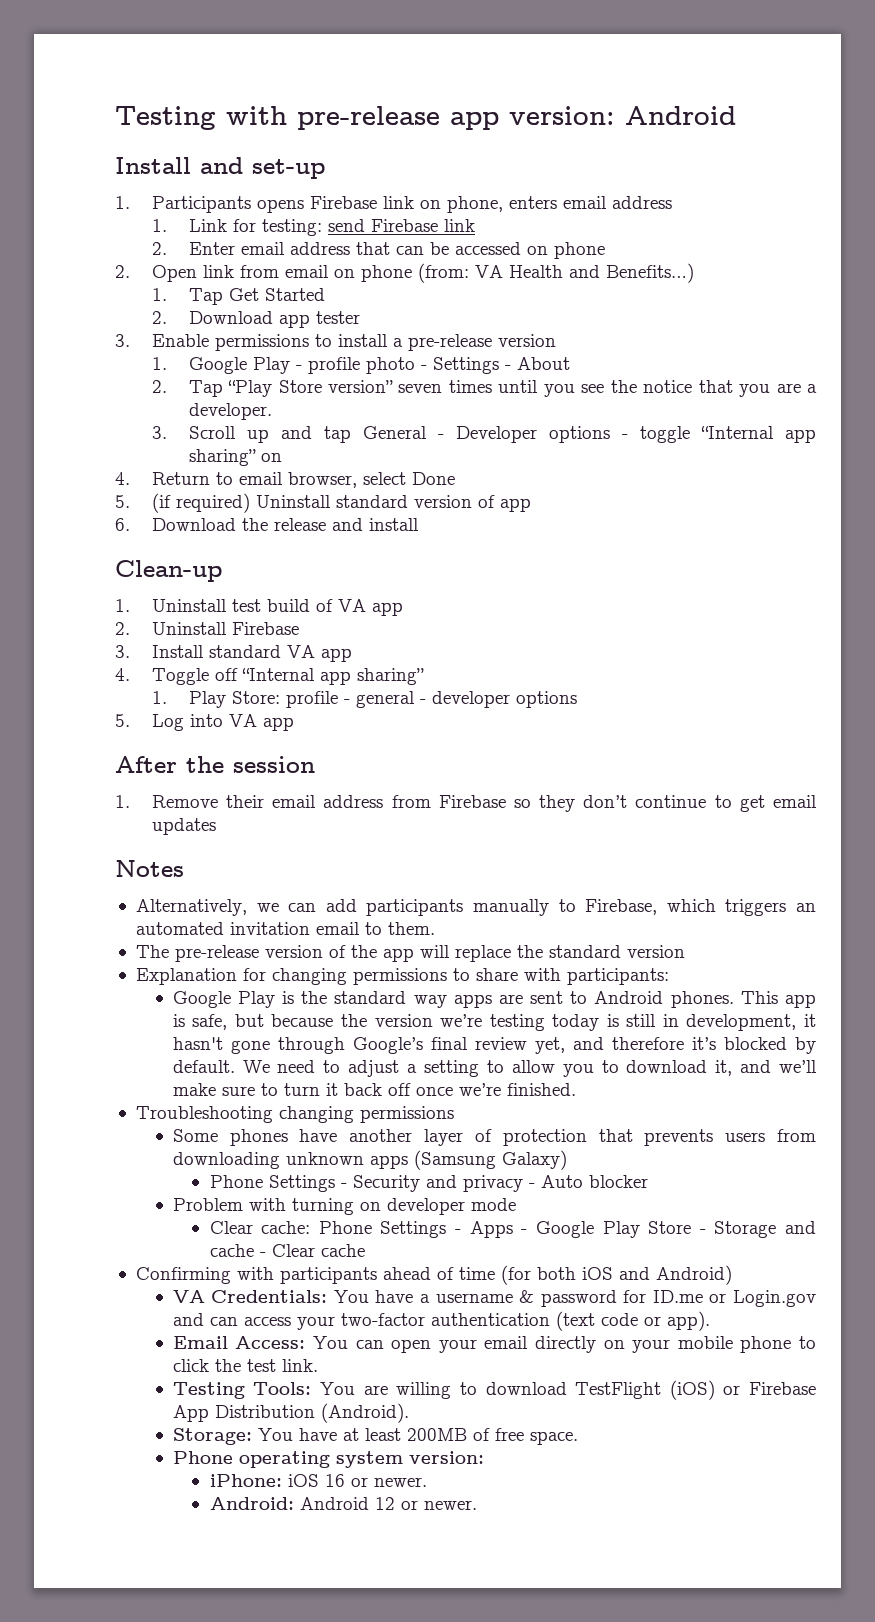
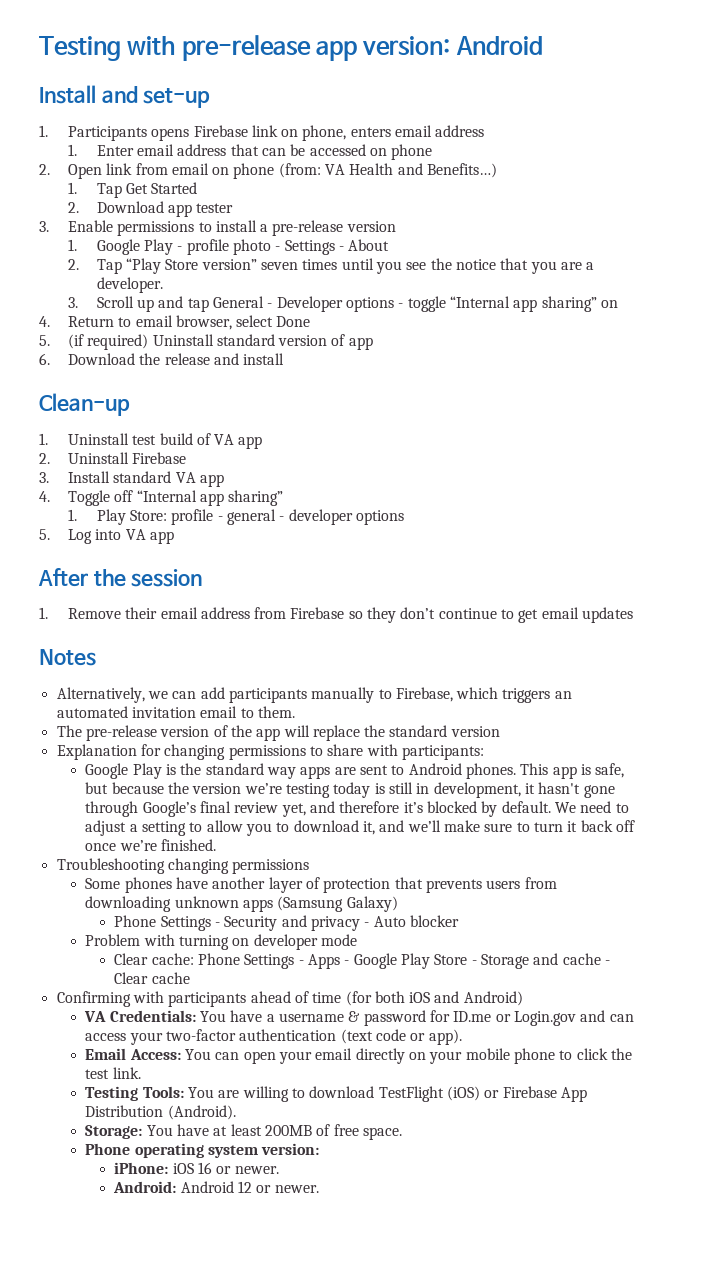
- 1. Link for testing: send Firebase link
- 2. Enter email address that can be accessed on phone
+ 1. Enter email address that can be accessed on phone

